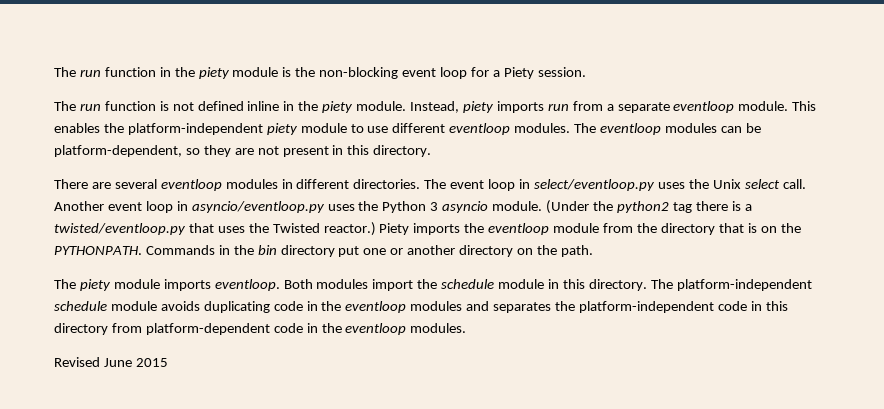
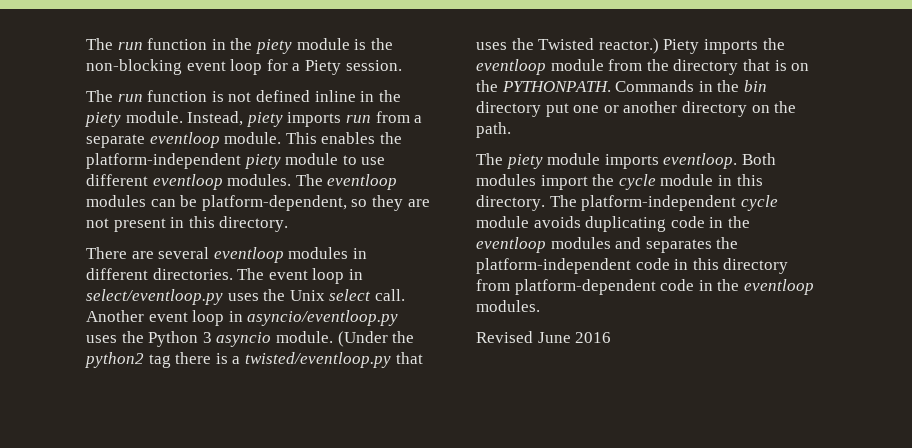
- Both modules import the schedule module in this directory.
+ Both modules import the cycle module in this directory.
- The platform-independent schedule module avoids duplicating code in the eventloop modules and separates the platform-independent code in this directory from platform-dependent code in the eventloop modules.
+ The platform-independent cycle module avoids duplicating code in the eventloop modules and separates the platform-independent code in this directory from platform-dependent code in the eventloop modules.
- Revised June 2015
+ Revised June 2016

